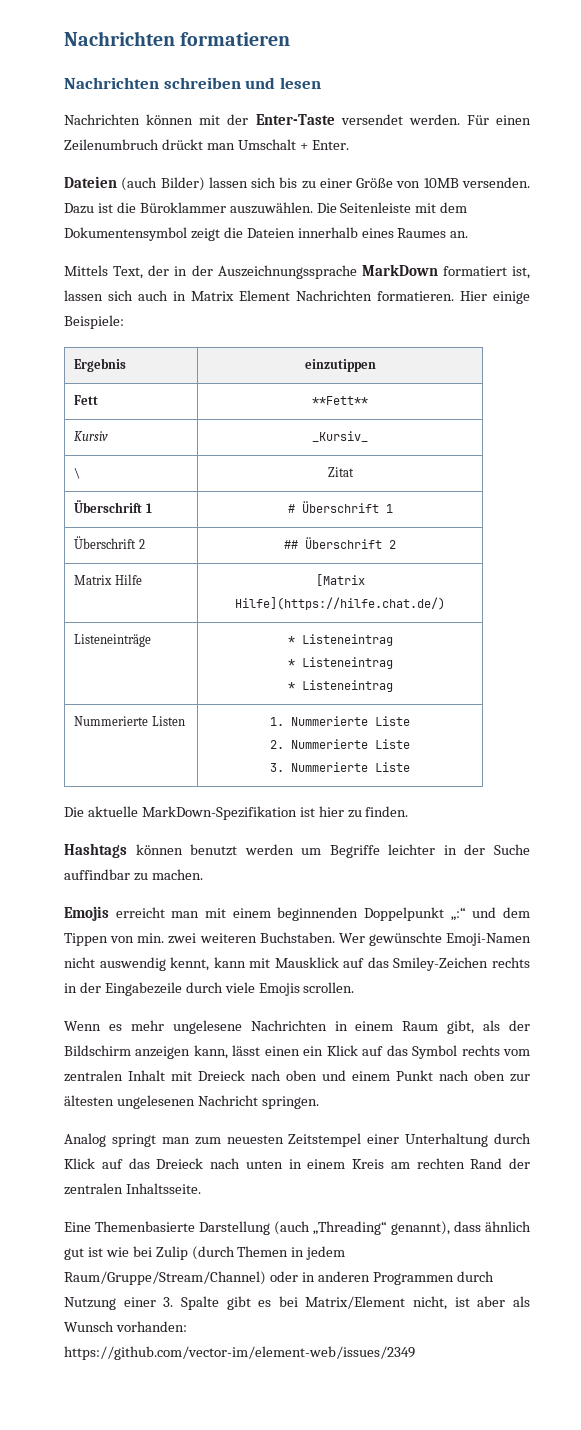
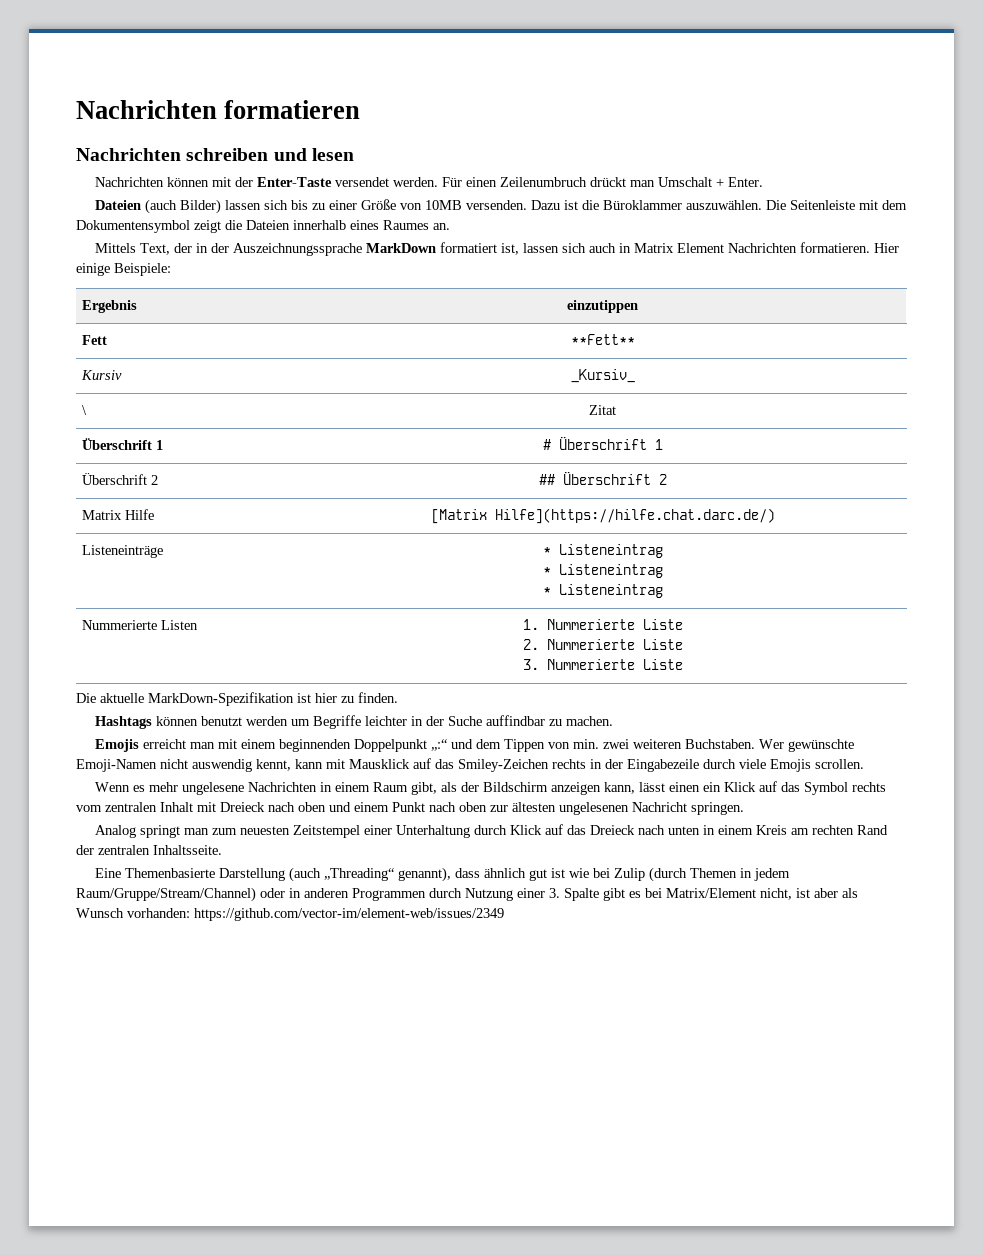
- Matrix Hilfe | [Matrix Hilfe](https://hilfe.chat.de/)
+ Matrix Hilfe | [Matrix Hilfe](https://hilfe.chat.darc.de/)

